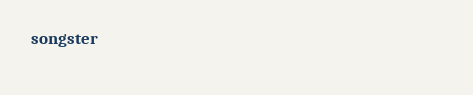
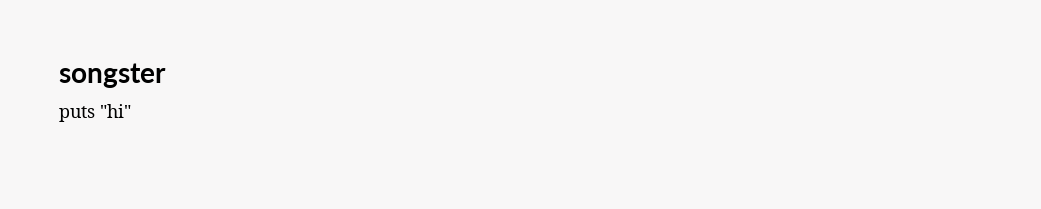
+ puts "hi"

